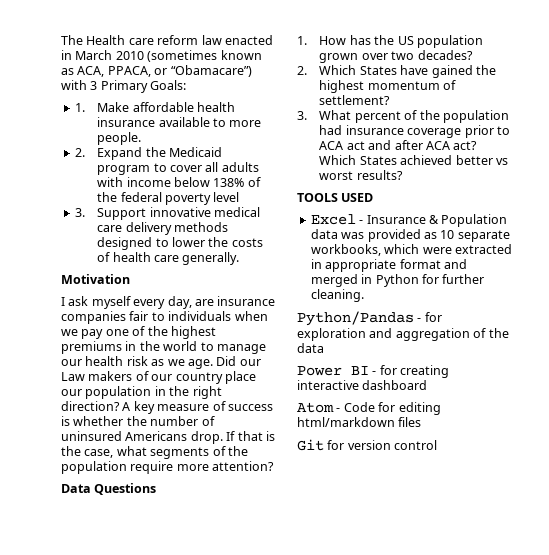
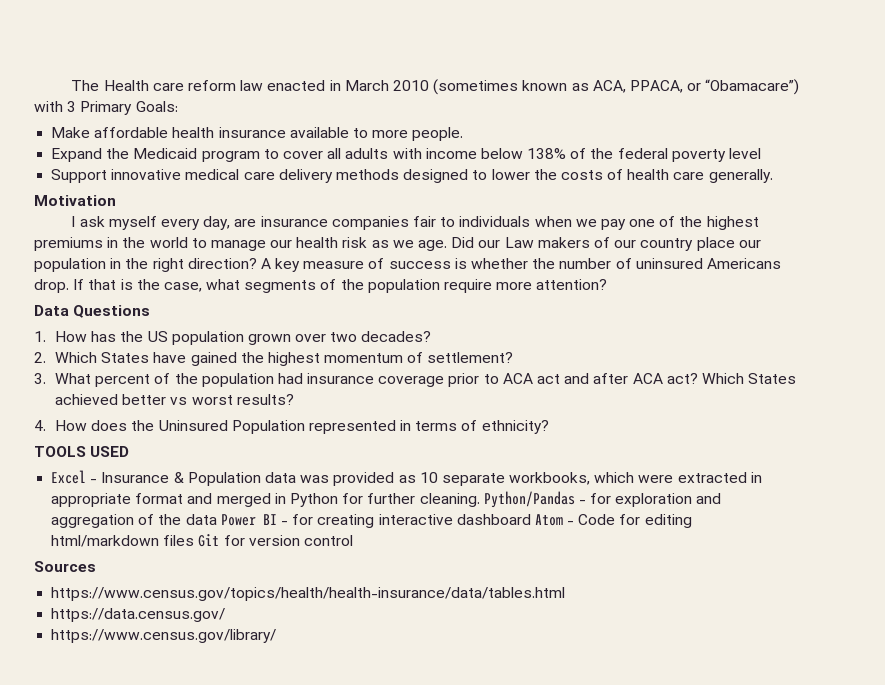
- 1. Make affordable health insurance available to more people.
+ Make affordable health insurance available to more people.
- 2. Expand the Medicaid program to cover all adults with income below 138% of the federal poverty level
+ Expand the Medicaid program to cover all adults with income below 138% of the federal poverty level
- 3. Support innovative medical care delivery methods designed to lower the costs of health care generally.
+ Support innovative medical care delivery methods designed to lower the costs of health care generally.
+ 4. How does the Uninsured Population represented in terms of ethnicity?
- Excel - Insurance & Population data was provided as 10 separate workbooks, which were extracted in appropriate format and merged in Python for further cleaning.
- Python/Pandas - for exploration and aggregation of the data
- Power BI - for creating interactive dashboard
- Atom - Code for editing html/markdown files
- Git for version control
+ Excel - Insurance & Population data was provided as 10 separate workbooks, which were extracted in appropriate format and merged in Python for further cleaning. Python/Pandas - for exploration and aggregation of the data Power BI - for creating interactive dashboard Atom - Code for editing html/markdown files Git for version control
+ Sources
+ https://www.census.gov/topics/health/health-insurance/data/tables.html
+ https://data.census.gov/
+ https://www.census.gov/library/

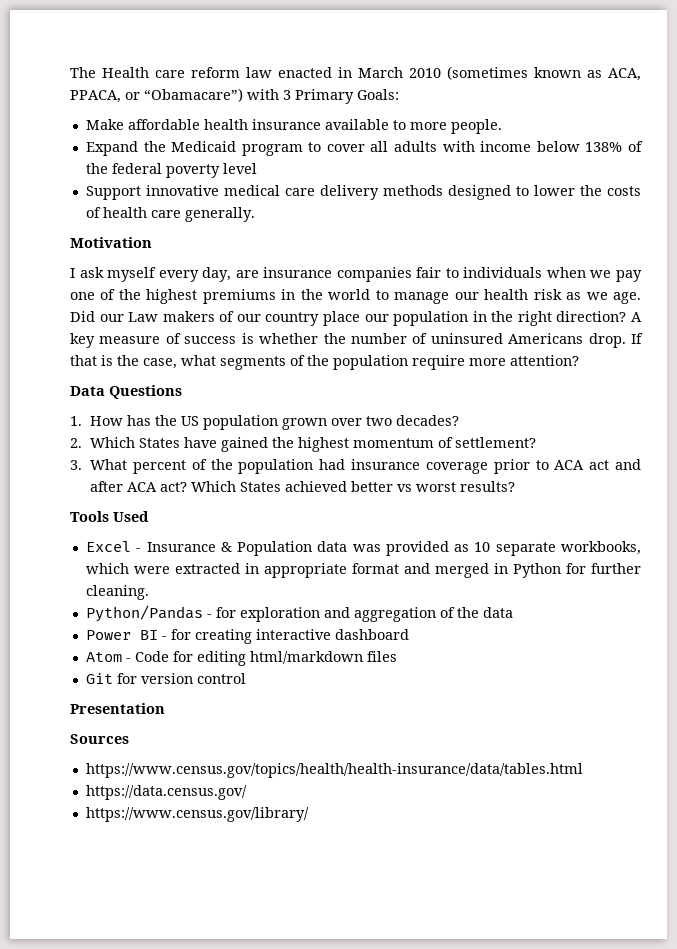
- 4. How does the Uninsured Population represented in terms of ethnicity?
- TOOLS USED
+ Tools Used
- Excel - Insurance & Population data was provided as 10 separate workbooks, which were extracted in appropriate format and merged in Python for further cleaning. Python/Pandas - for exploration and aggregation of the data Power BI - for creating interactive dashboard Atom - Code for editing html/markdown files Git for version control
+ Excel - Insurance & Population data was provided as 10 separate workbooks, which were extracted in appropriate format and merged in Python for further cleaning.
+ Python/Pandas - for exploration and aggregation of the data
+ Power BI - for creating interactive dashboard
+ Atom - Code for editing html/markdown files
+ Git for version control
+ Presentation

